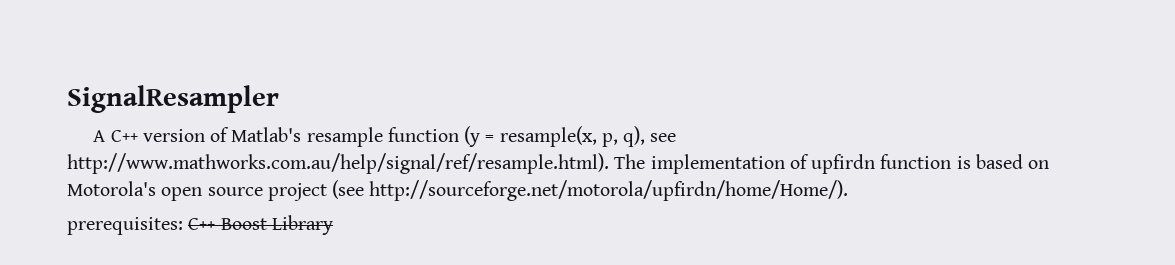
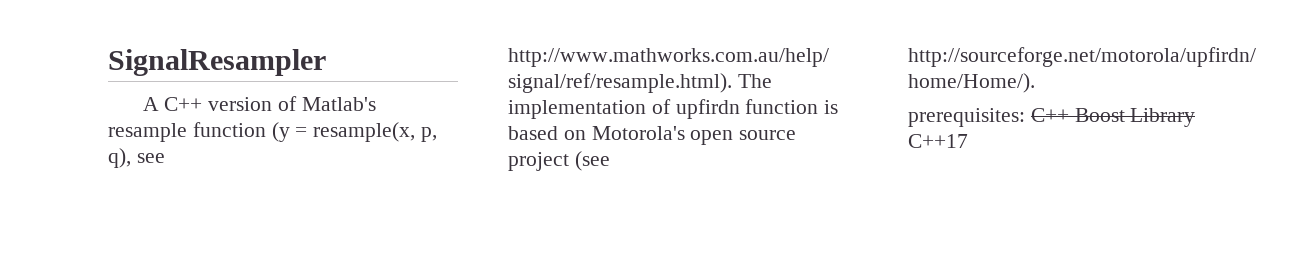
- prerequisites: C++ Boost Library
+ prerequisites: C++ Boost Library C++17

